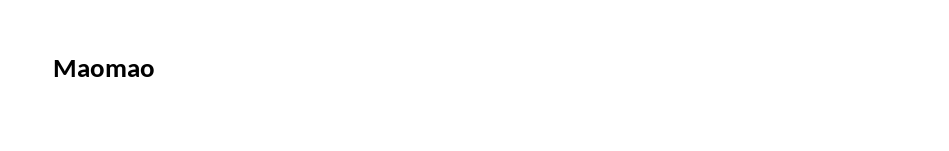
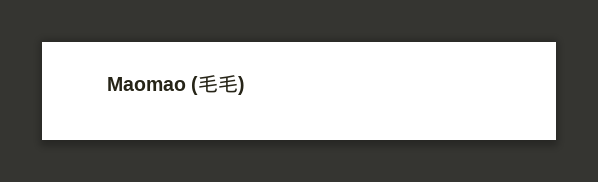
- Maomao
+ Maomao (毛毛)

